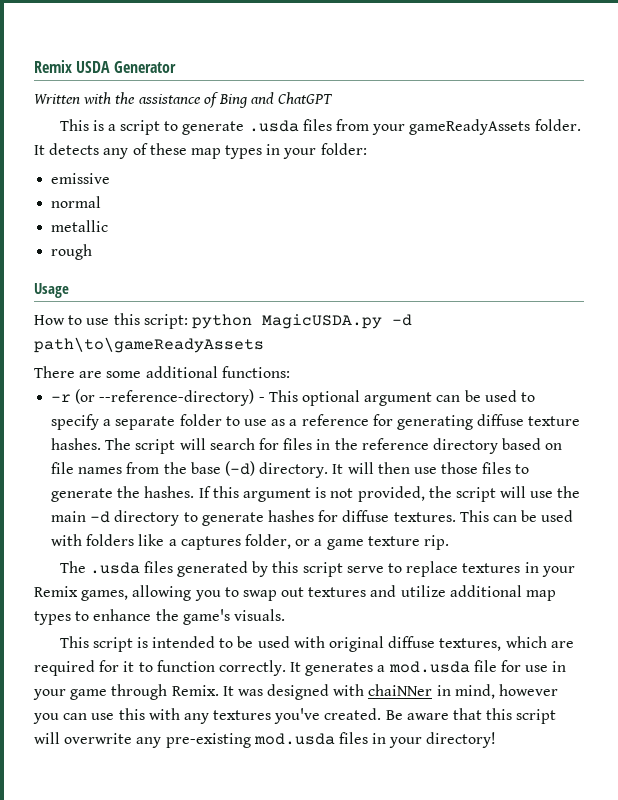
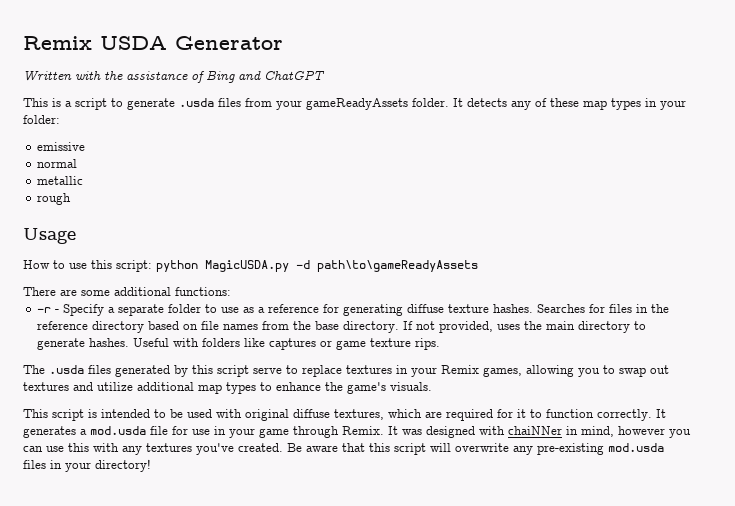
- -r (or --reference-directory) - This optional argument can be used to specify a separate folder to use as a reference for generating diffuse texture hashes.
+ -r - Specify a separate folder to use as a reference for generating diffuse texture hashes.
- The script will search for files in the reference directory based on file names from the base (-d) directory. It will then use those files to generate the hashes. If this argument is not provided, the script will use the main -d directory to generate hashes for diffuse textures. This can be used with folders like a captures folder, or a game texture rip.
+ Searches for files in the reference directory based on file names from the base directory. If not provided, uses the main directory to generate hashes. Useful with folders like captures or game texture rips.

